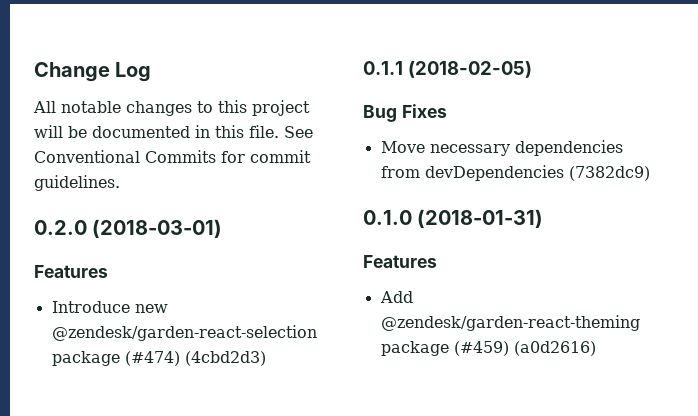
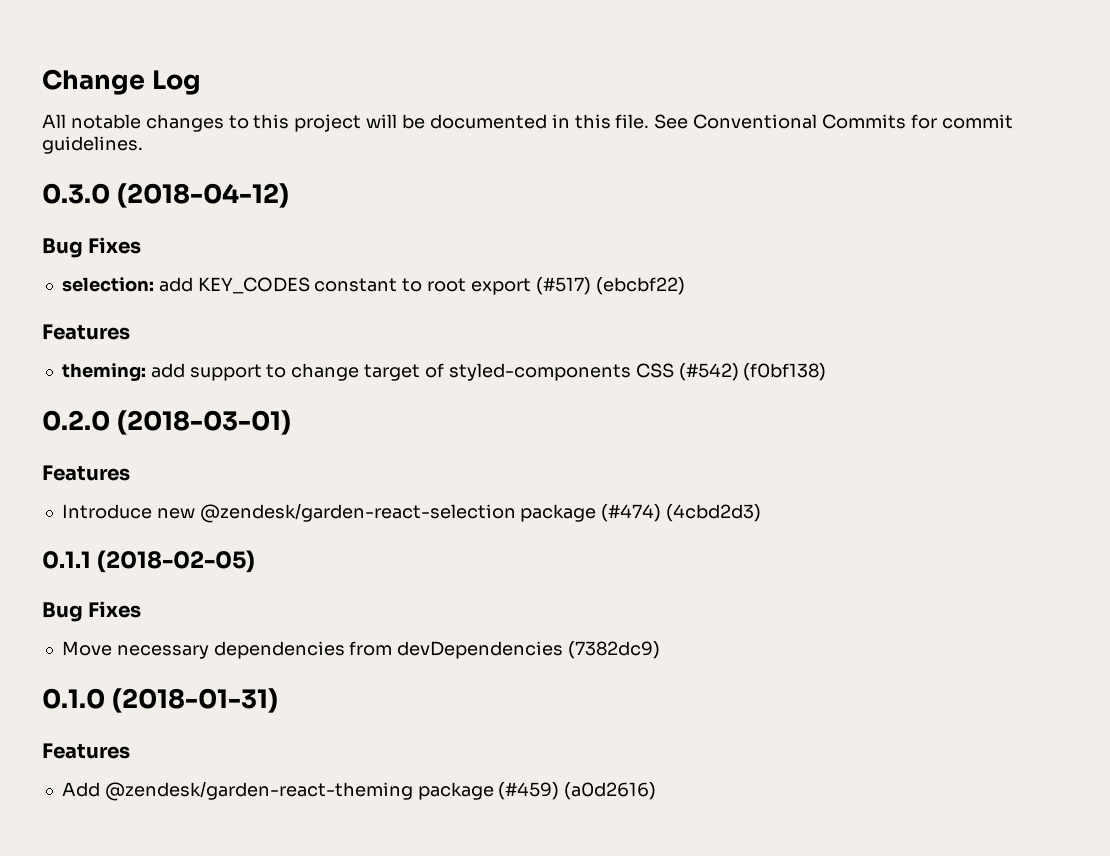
+ 0.3.0 (2018-04-12)
+ Bug Fixes
+ selection: add KEY_CODES constant to root export (#517) (ebcbf22)
+ Features
+ theming: add support to change target of styled-components CSS (#542) (f0bf138)

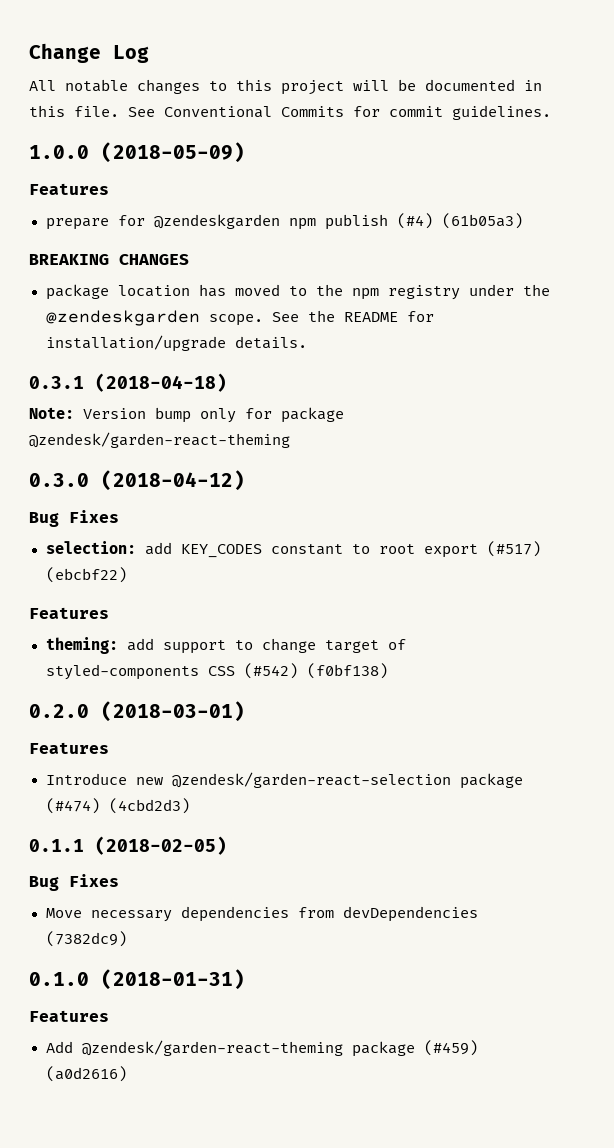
+ 1.0.0 (2018-05-09)
+ Features
+ prepare for @zendeskgarden npm publish (#4) (61b05a3)
+ BREAKING CHANGES
+ package location has moved to the npm registry under the @zendeskgarden scope. See the README for installation/upgrade details.
+ 0.3.1 (2018-04-18)
+ Note: Version bump only for package @zendesk/garden-react-theming

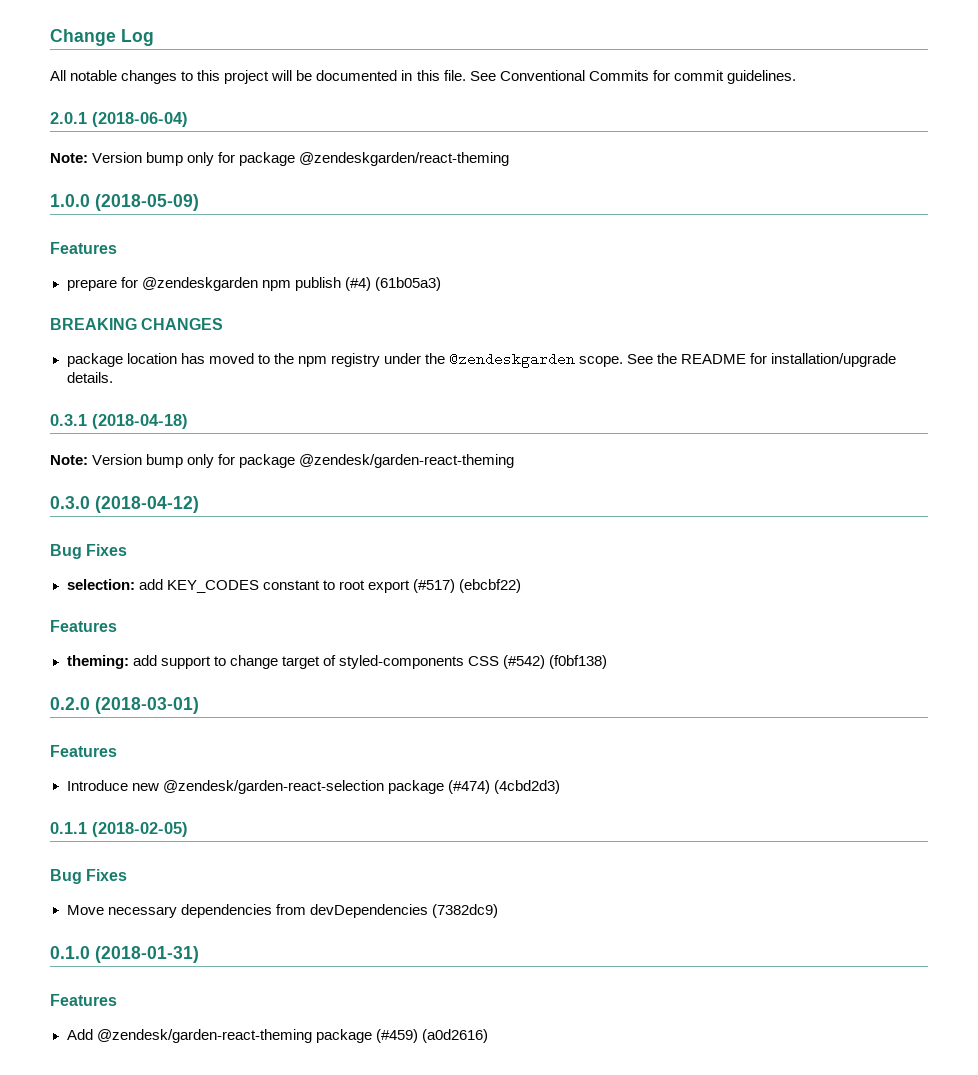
+ 2.0.1 (2018-06-04)
+ Note: Version bump only for package @zendeskgarden/react-theming

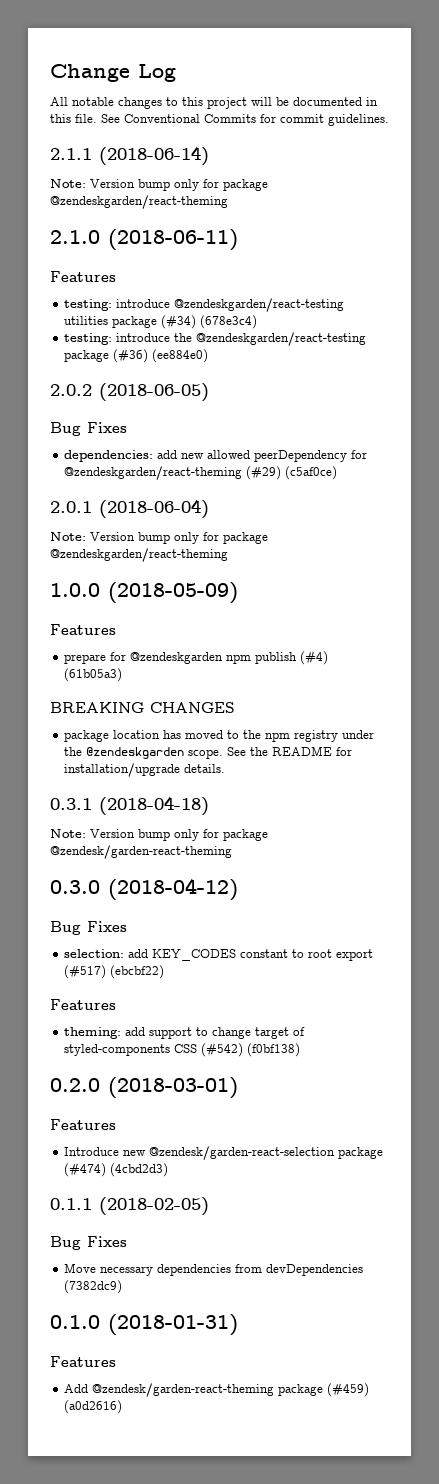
+ 2.1.1 (2018-06-14)
+ Note: Version bump only for package @zendeskgarden/react-theming
+ 2.1.0 (2018-06-11)
+ Features
+ testing: introduce @zendeskgarden/react-testing utilities package (#34) (678e3c4)
+ testing: introduce the @zendeskgarden/react-testing package (#36) (ee884e0)
+ 2.0.2 (2018-06-05)
+ Bug Fixes
+ dependencies: add new allowed peerDependency for @zendeskgarden/react-theming (#29) (c5af0ce)

